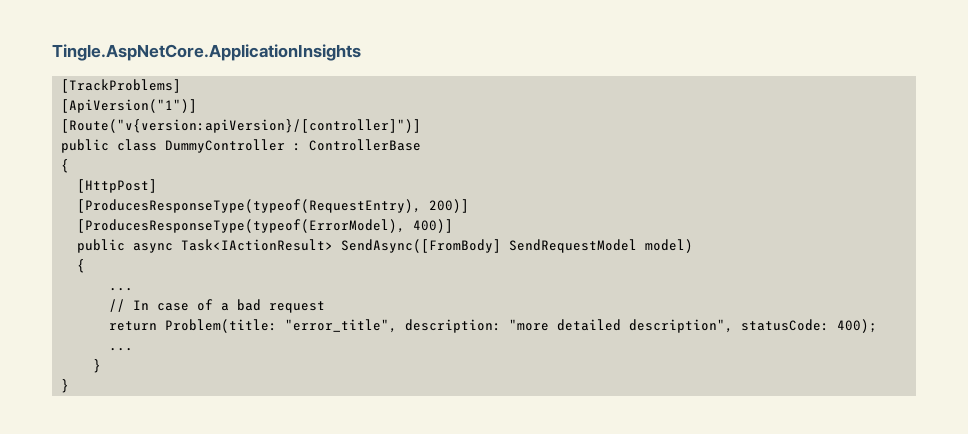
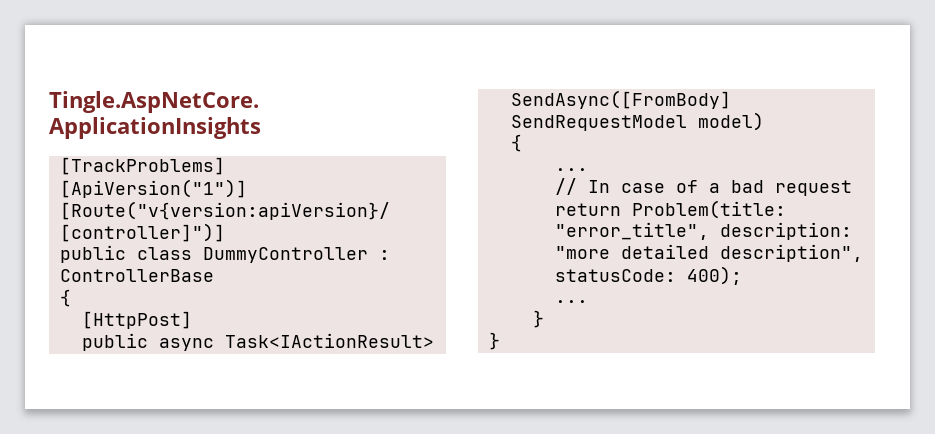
- [ProducesResponseType(typeof(RequestEntry), 200)]
- [ProducesResponseType(typeof(ErrorModel), 400)]

